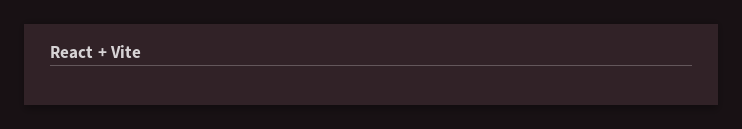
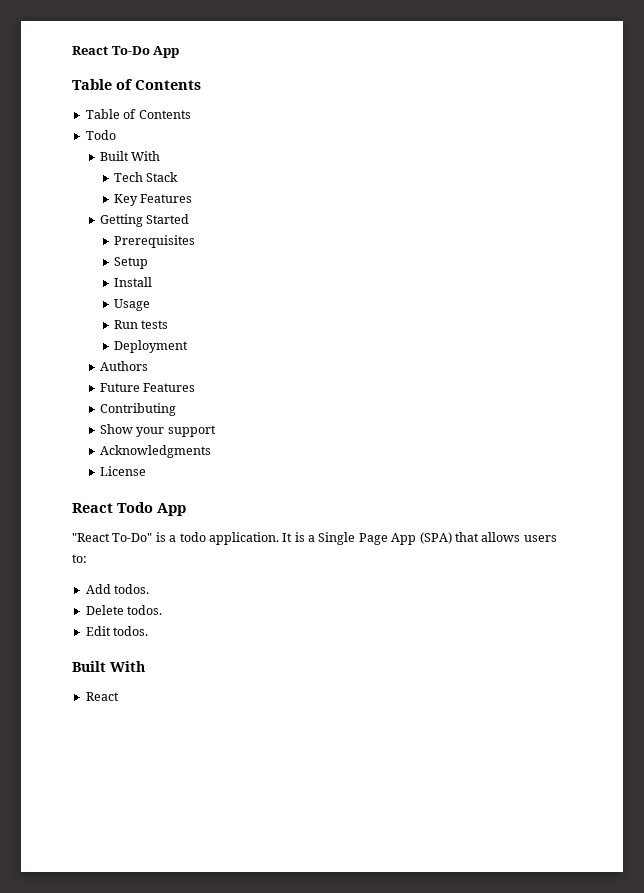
- React + Vite
+ React To-Do App
+ Table of Contents
+ Table of Contents
+ Todo
+ Built With
+ Tech Stack
+ Key Features
+ Getting Started
+ Prerequisites
+ Setup
+ Install
+ Usage
+ Run tests
+ Deployment
+ Authors
+ Future Features
+ Contributing
+ Show your support
+ Acknowledgments
+ License
+ React Todo App
+ "React To-Do" is a todo application. It is a Single Page App (SPA) that allows users to:
+ Add todos.
+ Delete todos.
+ Edit todos.
+ Built With
+ React

